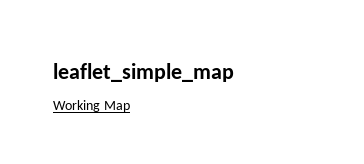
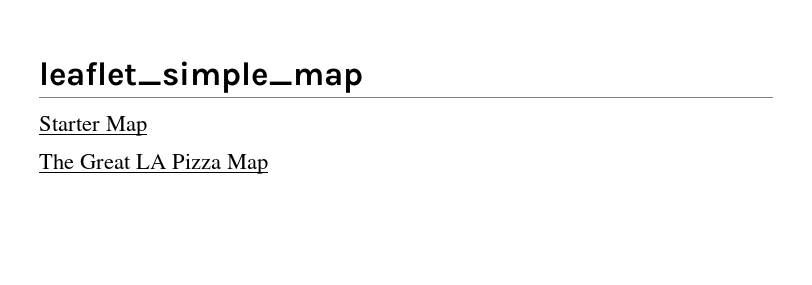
- Working Map
+ Starter Map
+ The Great LA Pizza Map

